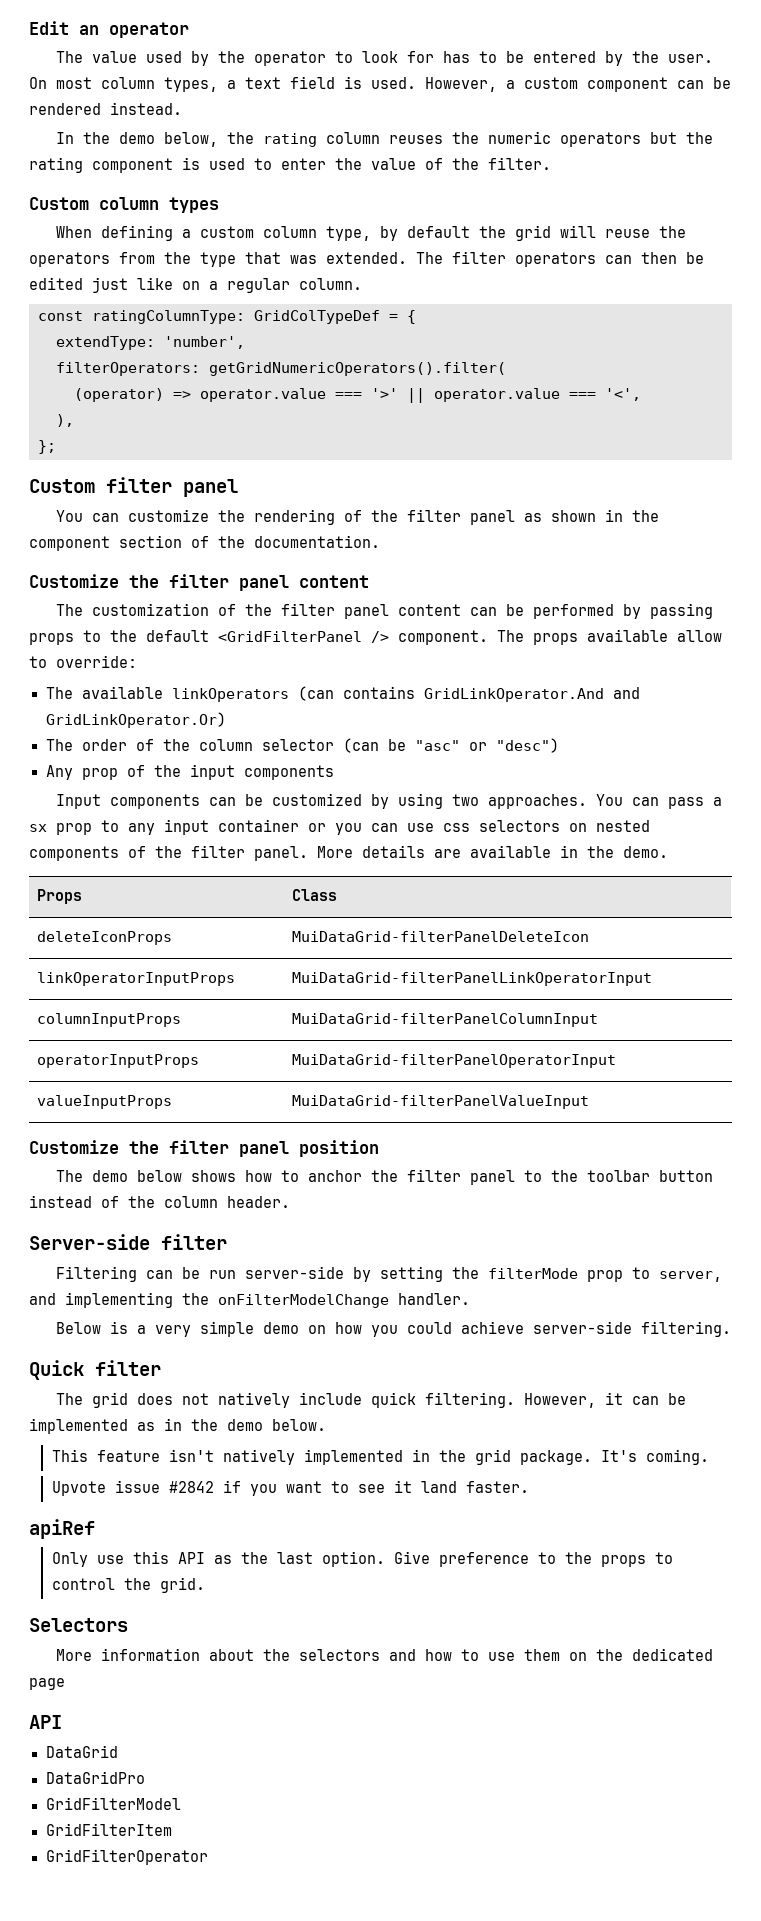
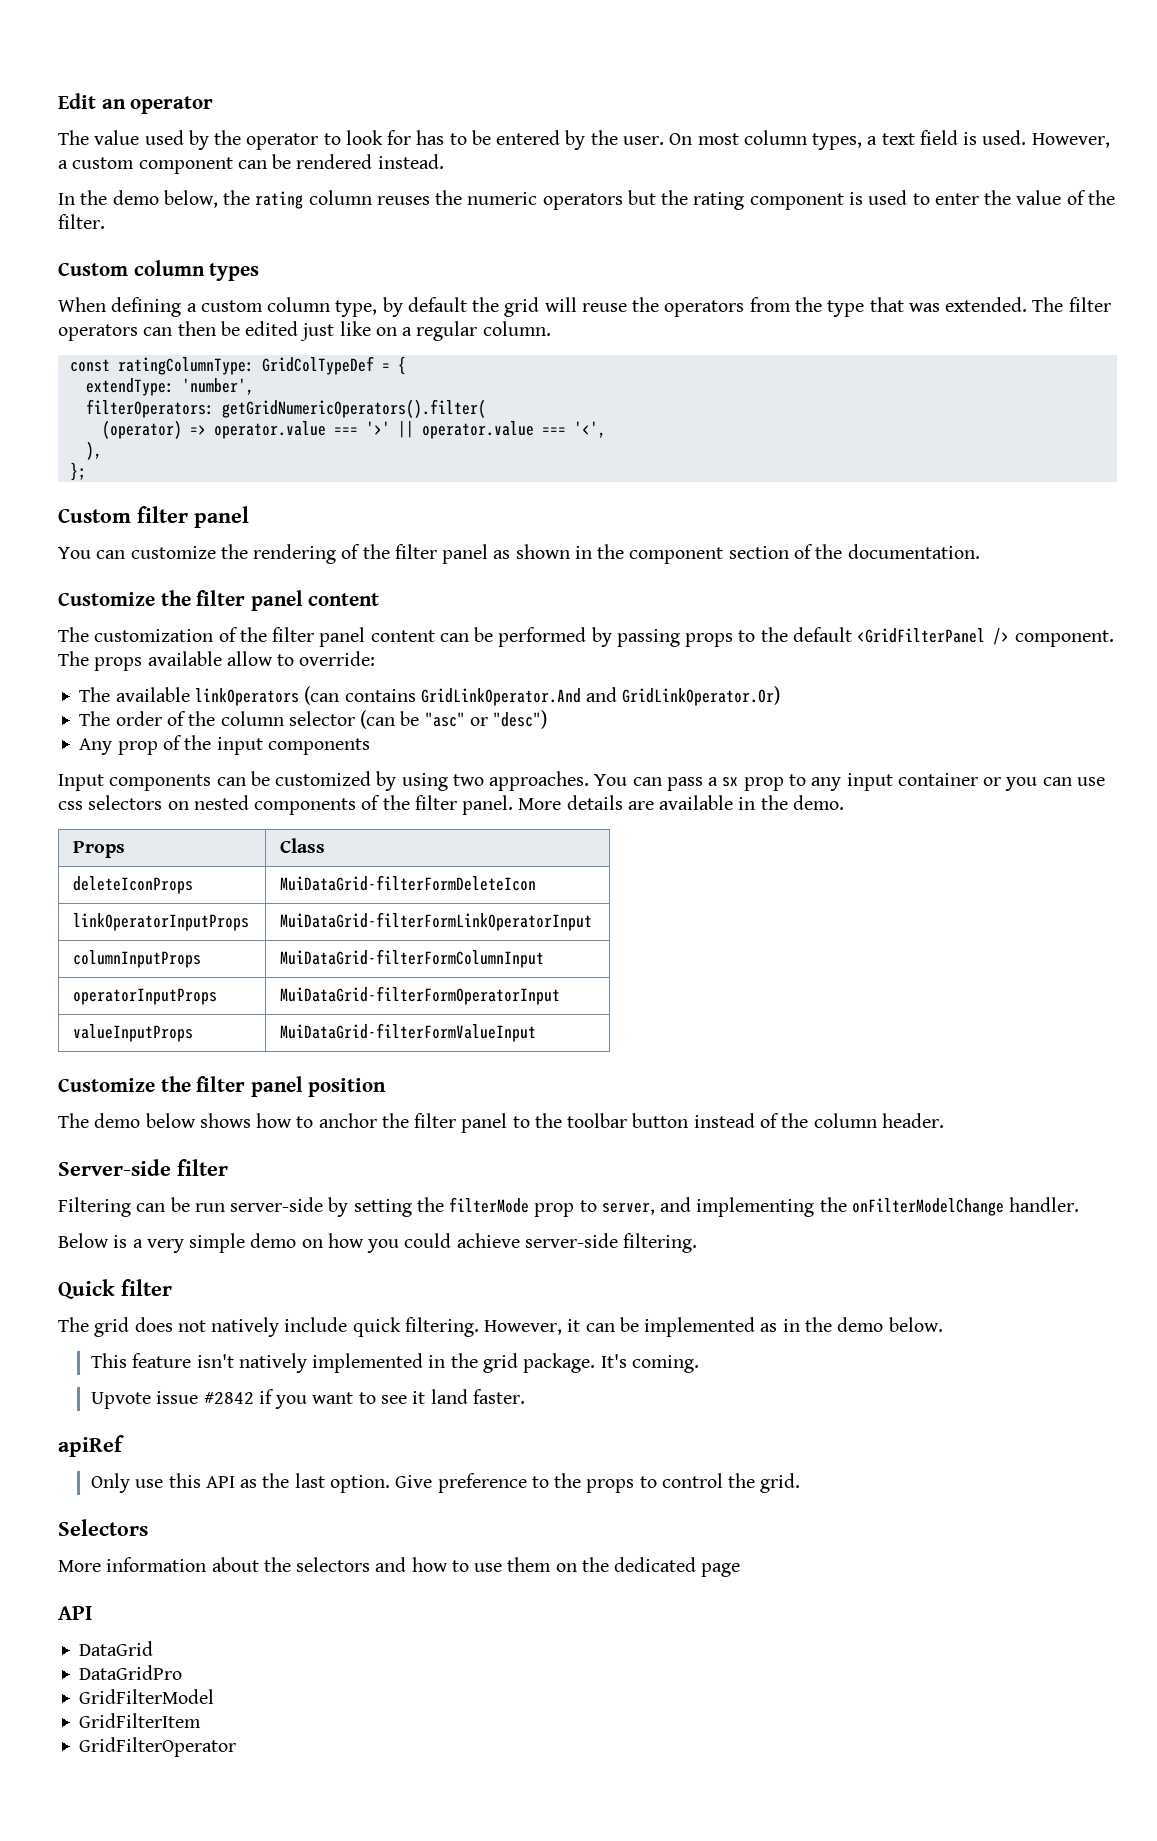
- deleteIconProps | MuiDataGrid-filterPanelDeleteIcon
+ deleteIconProps | MuiDataGrid-filterFormDeleteIcon
- linkOperatorInputProps | MuiDataGrid-filterPanelLinkOperatorInput
+ linkOperatorInputProps | MuiDataGrid-filterFormLinkOperatorInput
- columnInputProps | MuiDataGrid-filterPanelColumnInput
+ columnInputProps | MuiDataGrid-filterFormColumnInput
- operatorInputProps | MuiDataGrid-filterPanelOperatorInput
+ operatorInputProps | MuiDataGrid-filterFormOperatorInput
- valueInputProps | MuiDataGrid-filterPanelValueInput
+ valueInputProps | MuiDataGrid-filterFormValueInput

